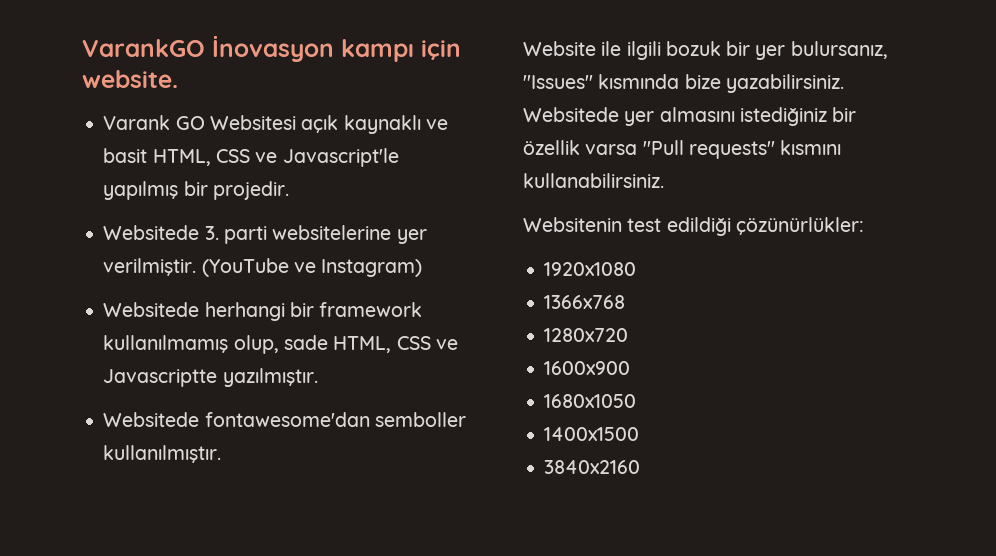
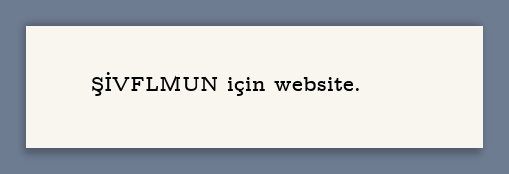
- VarankGO İnovasyon kampı için website.
+ ŞİVFLMUN için website.
- Varank GO Websitesi açık kaynaklı ve basit HTML, CSS ve Javascript'le yapılmış bir projedir.
- Websitede 3. parti websitelerine yer verilmiştir. (YouTube ve Instagram)
- Websitede herhangi bir framework kullanılmamış olup, sade HTML, CSS ve Javascriptte yazılmıştır.
- Websitede fontawesome'dan semboller kullanılmıştır.
- Website ile ilgili bozuk bir yer bulursanız, "Issues" kısmında bize yazabilirsiniz. Websitede yer almasını istediğiniz bir özellik varsa "Pull requests" kısmını kullanabilirsiniz.
- Websitenin test edildiği çözünürlükler:
- 1920x1080
- 1366x768
- 1280x720
- 1600x900
- 1680x1050
- 1400x1500
- 3840x2160

